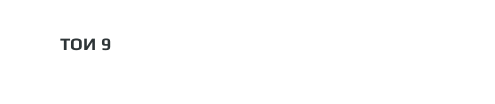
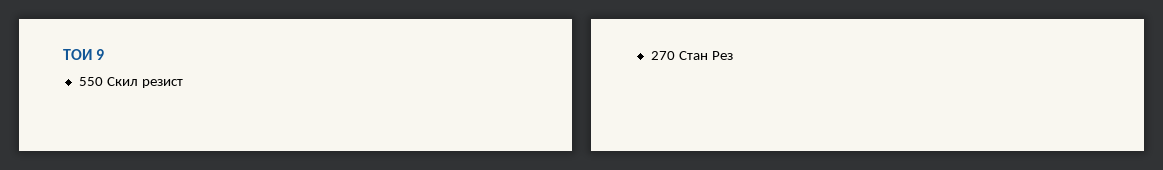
+ 550 Скил резист
+ 270 Стан Рез

